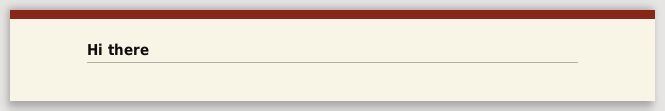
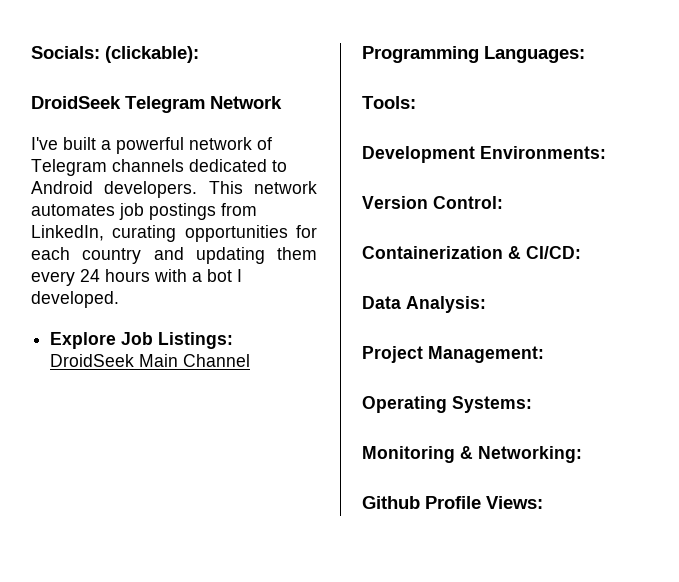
- Hi there
+ Socials: (clickable):
+ DroidSeek Telegram Network
+ I've built a powerful network of Telegram channels dedicated to Android developers. This network automates job postings from LinkedIn, curating opportunities for each country and updating them every 24 hours with a bot I developed.
+ Explore Job Listings: DroidSeek Main Channel
+ Programming Languages:
+ Tools:
+ Development Environments:
+ Version Control:
+ Containerization & CI/CD:
+ Data Analysis:
+ Project Management:
+ Operating Systems:
+ Monitoring & Networking:
+ Github Profile Views:

